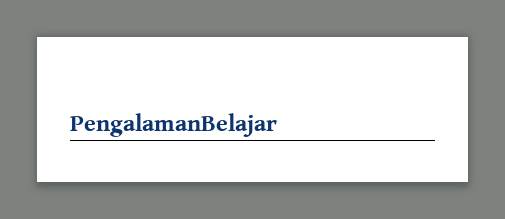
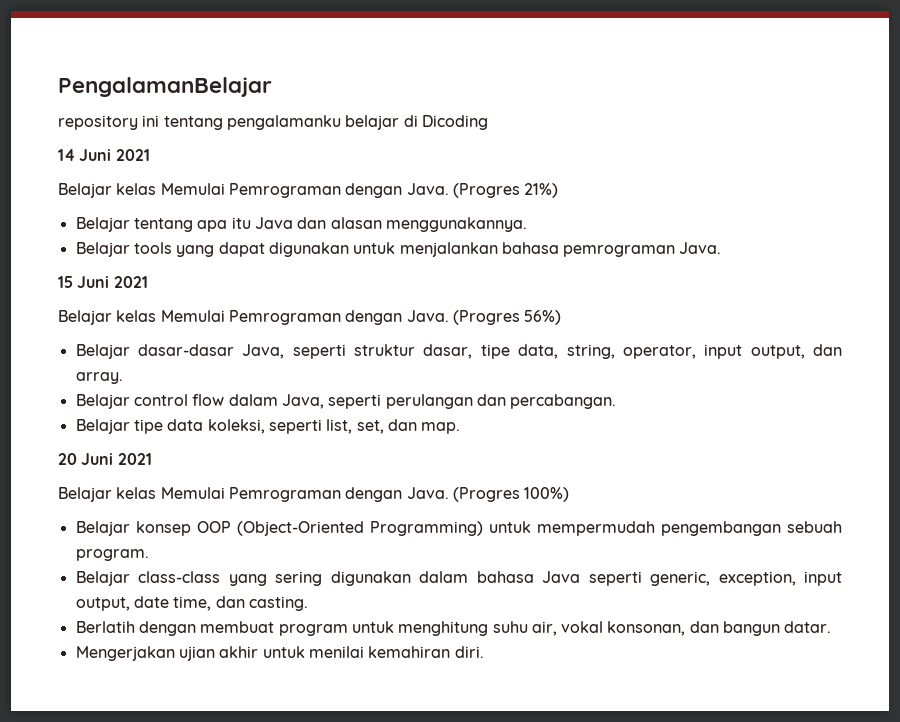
+ repository ini tentang pengalamanku belajar di Dicoding
+ 14 Juni 2021
+ Belajar kelas Memulai Pemrograman dengan Java. (Progres 21%)
+ Belajar tentang apa itu Java dan alasan menggunakannya.
+ Belajar tools yang dapat digunakan untuk menjalankan bahasa pemrograman Java.
+ 15 Juni 2021
+ Belajar kelas Memulai Pemrograman dengan Java. (Progres 56%)
+ Belajar dasar-dasar Java, seperti struktur dasar, tipe data, string, operator, input output, dan array.
+ Belajar control flow dalam Java, seperti perulangan dan percabangan.
+ Belajar tipe data koleksi, seperti list, set, dan map.
+ 20 Juni 2021
+ Belajar kelas Memulai Pemrograman dengan Java. (Progres 100%)
+ Belajar konsep OOP (Object-Oriented Programming) untuk mempermudah pengembangan sebuah program.
+ Belajar class-class yang sering digunakan dalam bahasa Java seperti generic, exception, input output, date time, dan casting.
+ Berlatih dengan membuat program untuk menghitung suhu air, vokal konsonan, dan bangun datar.
+ Mengerjakan ujian akhir untuk menilai kemahiran diri.

